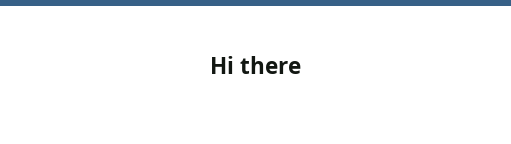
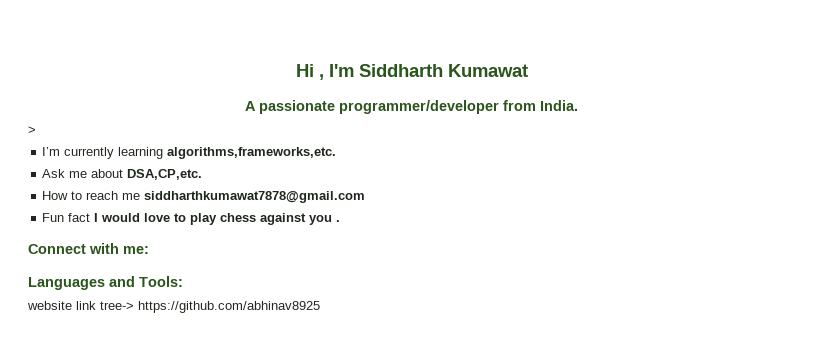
- Hi there
+ Hi , I'm Siddharth Kumawat
+ A passionate programmer/developer from India.
+ >
+ I’m currently learning algorithms,frameworks,etc.
+ Ask me about DSA,CP,etc.
+ How to reach me siddharthkumawat7878@gmail.com
+ Fun fact I would love to play chess against you .
+ Connect with me:
+ Languages and Tools:
+ website link tree-> https://github.com/abhinav8925

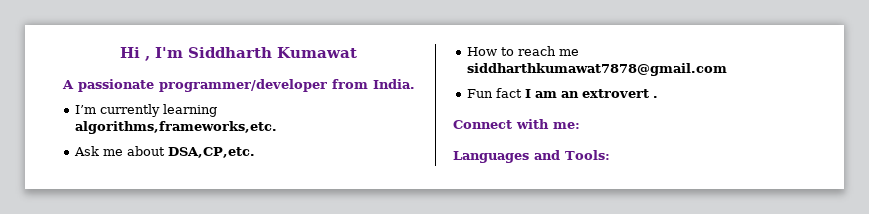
- >
- Fun fact I would love to play chess against you .
+ Fun fact I am an extrovert .
- website link tree-> https://github.com/abhinav8925

